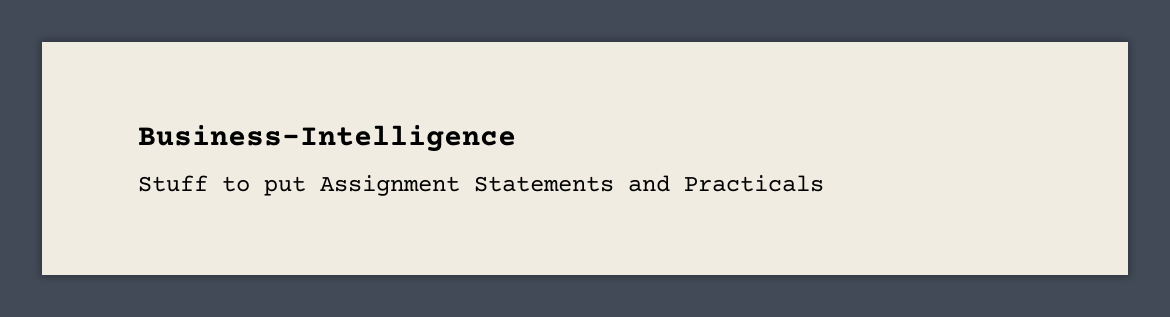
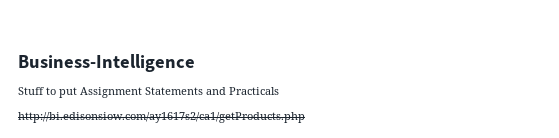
+ http://bi.edisonsiow.com/ay1617s2/ca1/getProducts.php

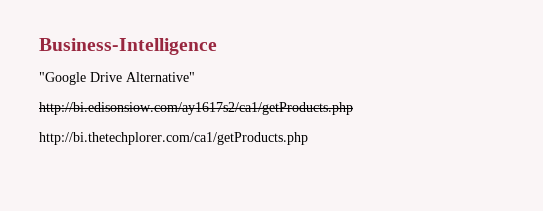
- Stuff to put Assignment Statements and Practicals
+ "Google Drive Alternative"
+ http://bi.thetechplorer.com/ca1/getProducts.php

